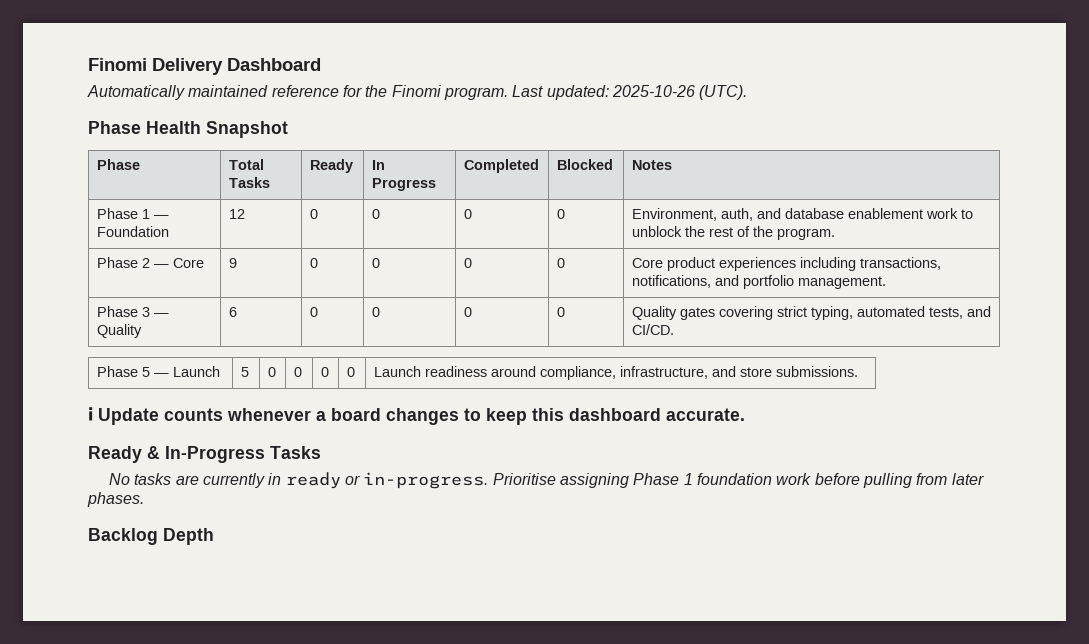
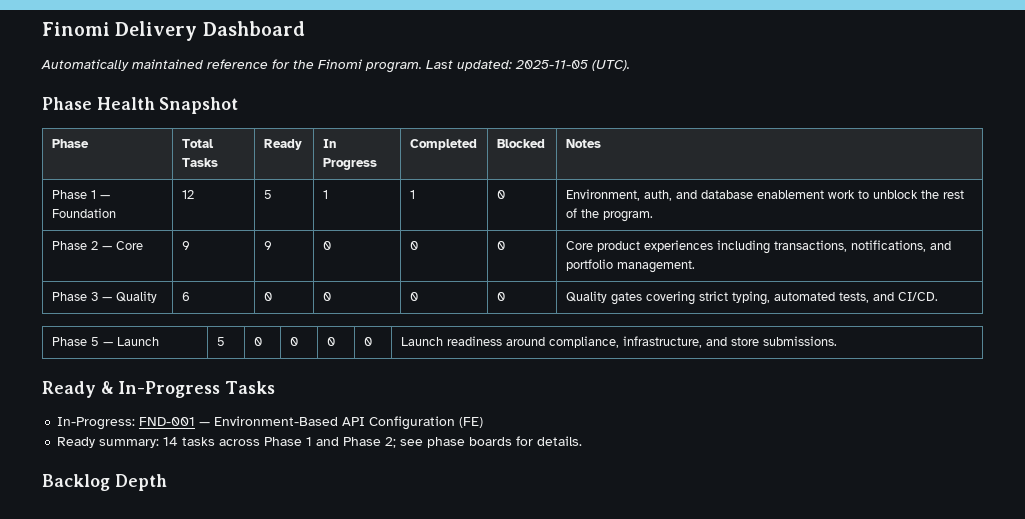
- Last updated: 2025-10-26 (UTC).
+ Last updated: 2025-11-05 (UTC).
- Phase 1 — Foundation | 12 | 0 | 0 | 0 | 0 | Environment, auth, and database enablement work to unblock the rest of the program.
+ Phase 1 — Foundation | 12 | 5 | 1 | 1 | 0 | Environment, auth, and database enablement work to unblock the rest of the program.
- Phase 2 — Core | 9 | 0 | 0 | 0 | 0 | Core product experiences including transactions, notifications, and portfolio management.
+ Phase 2 — Core | 9 | 9 | 0 | 0 | 0 | Core product experiences including transactions, notifications, and portfolio management.
- ℹ Update counts whenever a board changes to keep this dashboard accurate.
  Ready & In-Progress Tasks
- No tasks are currently in ready or in-progress. Prioritise assigning Phase 1 foundation work before pulling from later phases.
+ In-Progress: FND-001 — Environment-Based API Configuration (FE)
+ Ready summary: 14 tasks across Phase 1 and Phase 2; see phase boards for details.

